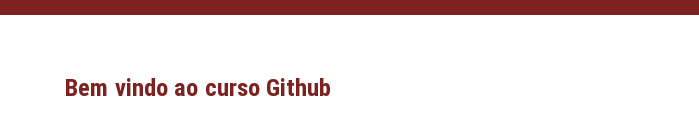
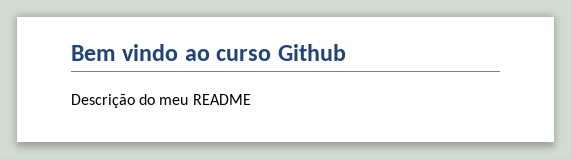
+ Descrição do meu README

